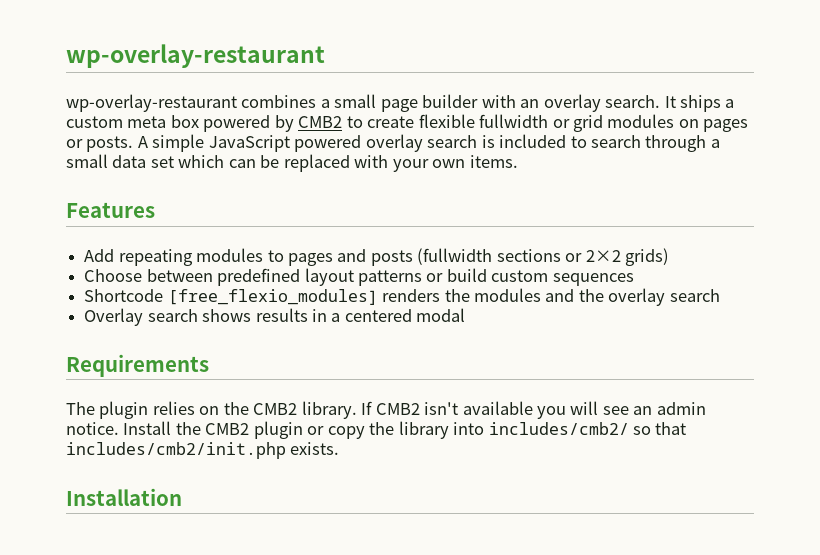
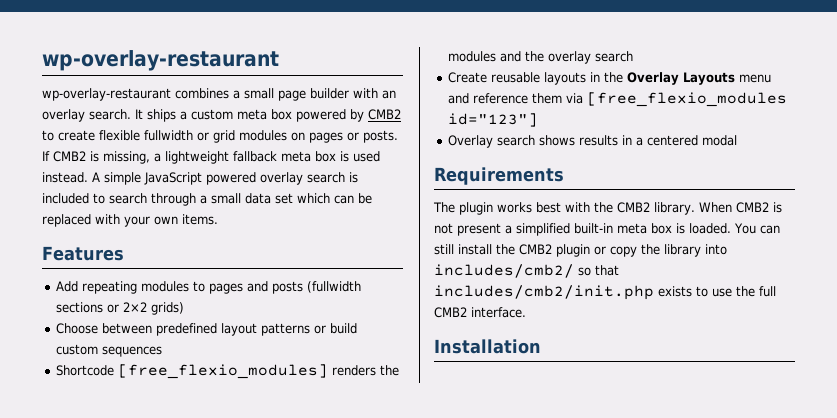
+ If CMB2 is missing, a lightweight fallback meta box is used instead.
+ Create reusable layouts in the Overlay Layouts menu and reference them via [free_flexio_modules id="123"]
- The plugin relies on the CMB2 library. If CMB2 isn't available you will see an admin notice. Install the CMB2 plugin or copy the library into includes/cmb2/ so that includes/cmb2/init.php exists.
+ The plugin works best with the CMB2 library. When CMB2 is not present a simplified built-in meta box is loaded. You can still install the CMB2 plugin or copy the library into includes/cmb2/ so that includes/cmb2/init.php exists to use the full CMB2 interface.

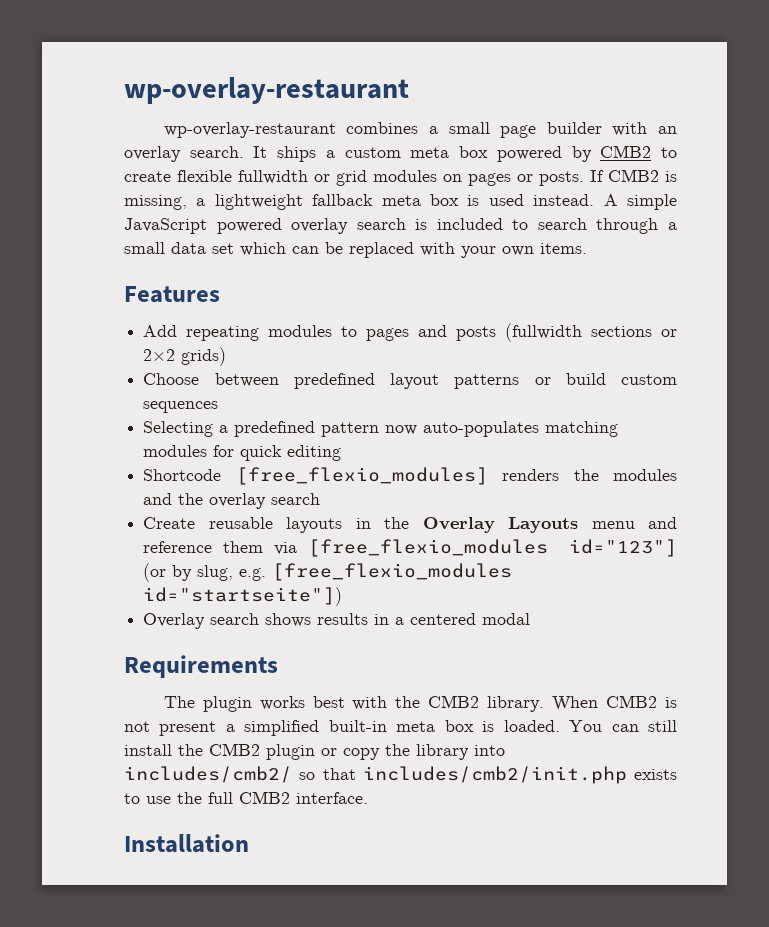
+ Selecting a predefined pattern now auto-populates matching modules for quick editing
- Create reusable layouts in the Overlay Layouts menu and reference them via [free_flexio_modules id="123"]
+ Create reusable layouts in the Overlay Layouts menu and reference them via [free_flexio_modules id="123"] (or by slug, e.g. [free_flexio_modules id="startseite"])

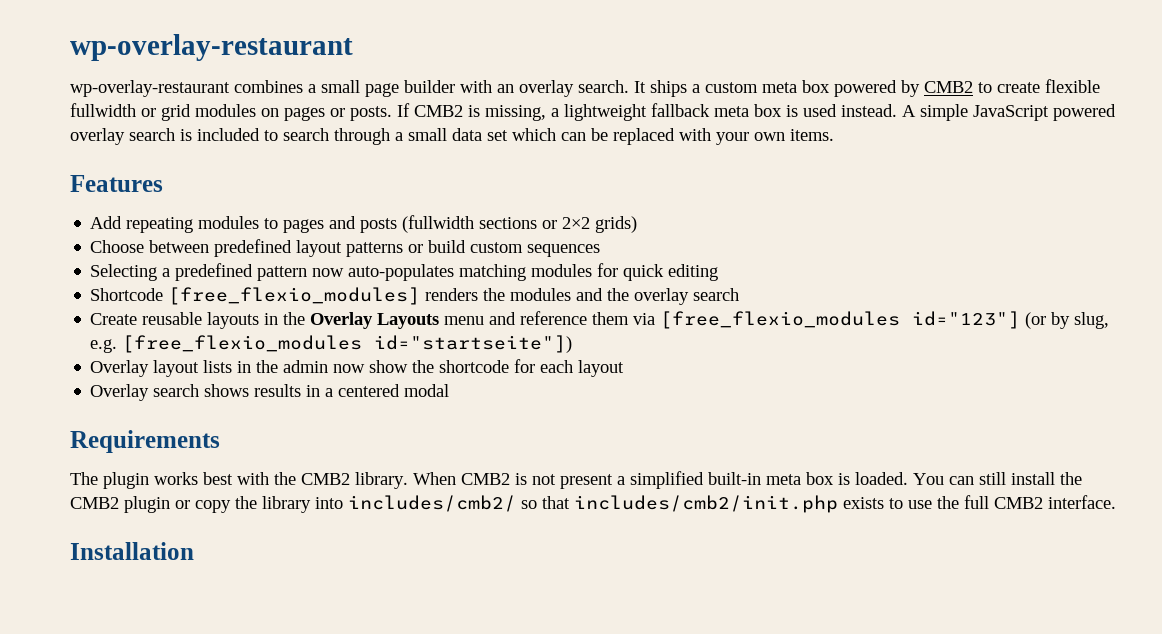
+ Overlay layout lists in the admin now show the shortcode for each layout

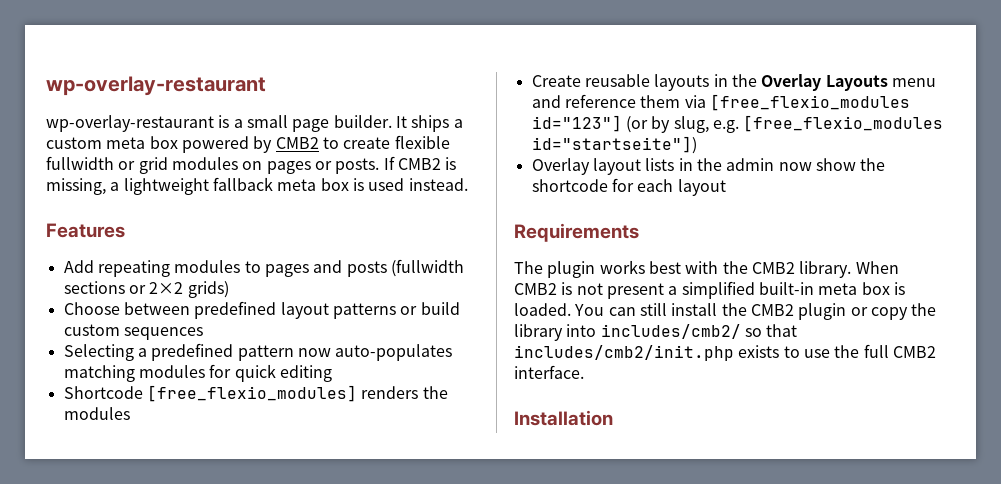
- wp-overlay-restaurant combines a small page builder with an overlay search.
+ wp-overlay-restaurant is a small page builder.
- A simple JavaScript powered overlay search is included to search through a small data set which can be replaced with your own items.
- Shortcode [free_flexio_modules] renders the modules and the overlay search
+ Shortcode [free_flexio_modules] renders the modules
- Overlay search shows results in a centered modal

